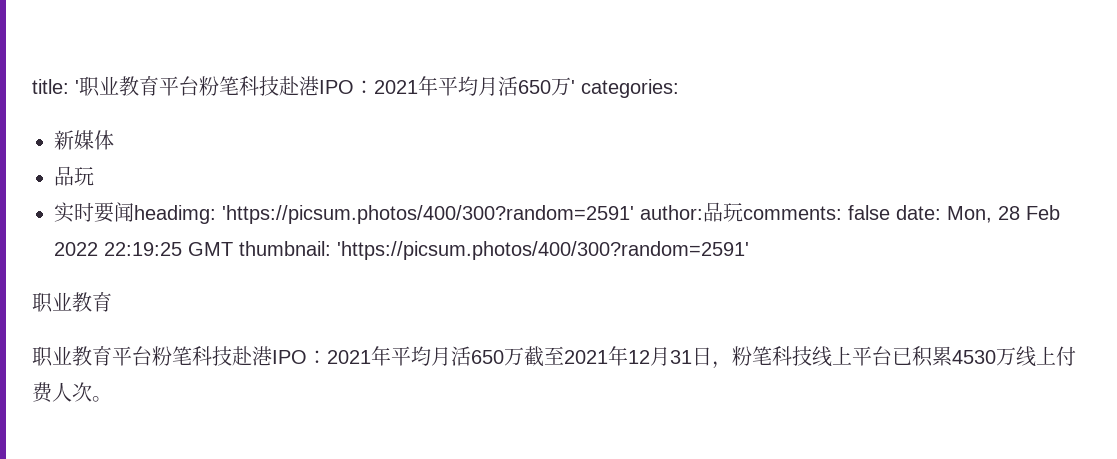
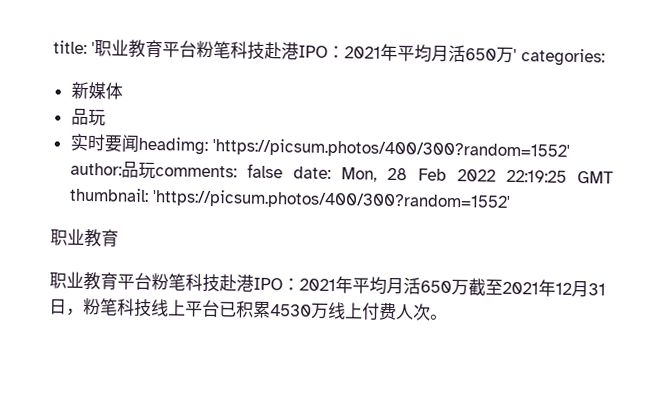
- 实时要闻headimg: 'https://picsum.photos/400/300?random=2591' author:品玩comments: false date: Mon, 28 Feb 2022 22:19:25 GMT thumbnail: 'https://picsum.photos/400/300?random=2591'
+ 实时要闻headimg: 'https://picsum.photos/400/300?random=1552' author:品玩comments: false date: Mon, 28 Feb 2022 22:19:25 GMT thumbnail: 'https://picsum.photos/400/300?random=1552'

